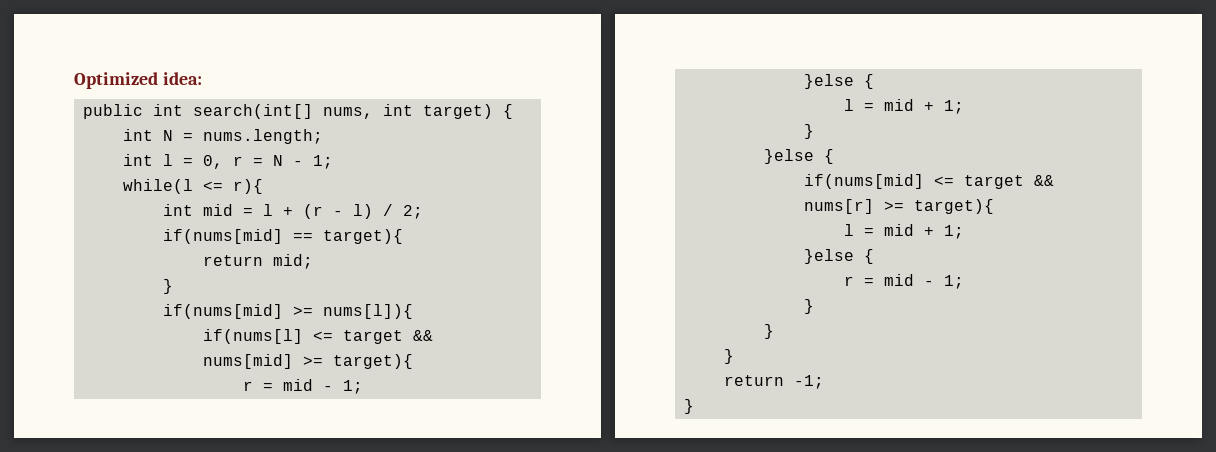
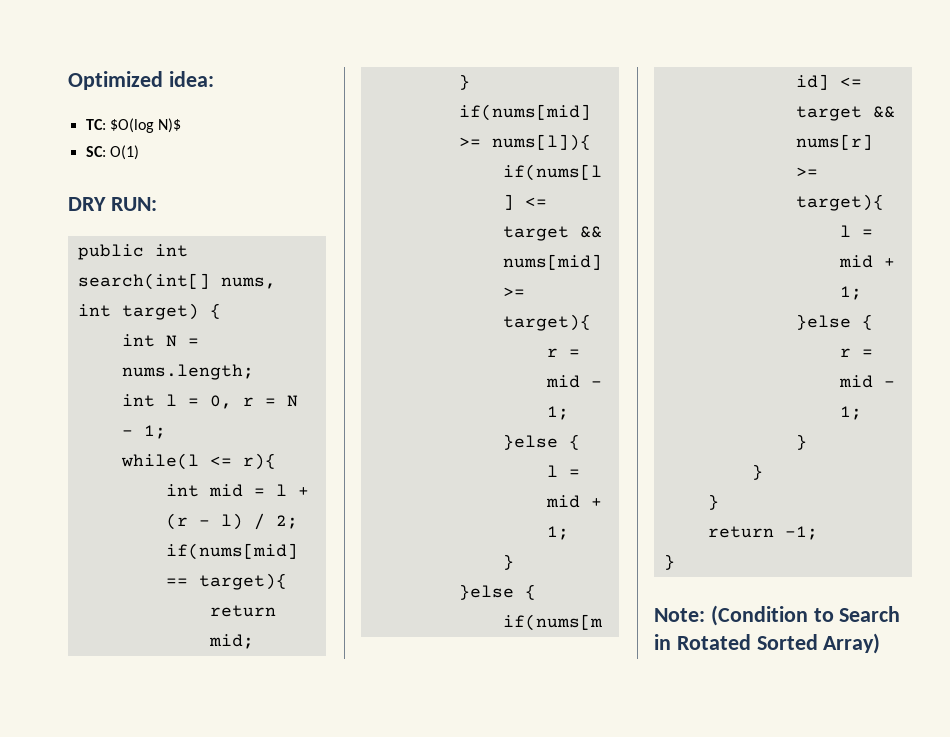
+ TC: $O(log N)$
+ SC: O(1)
+ DRY RUN:
+ Note: (Condition to Search in Rotated Sorted Array)

